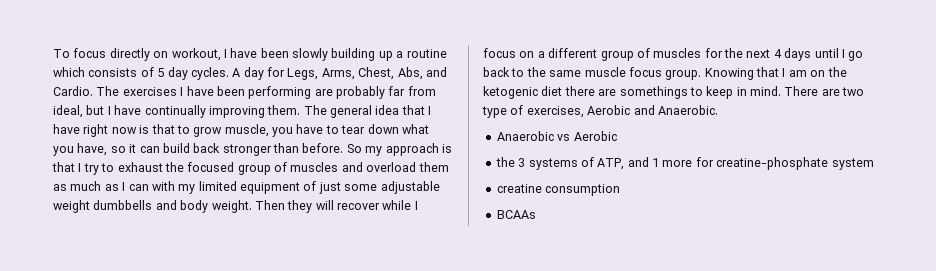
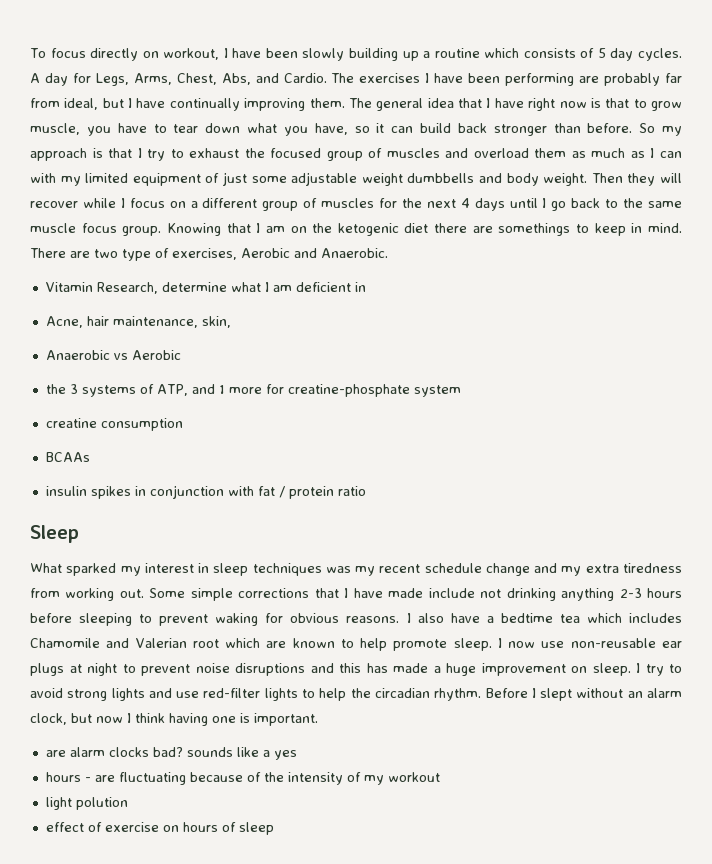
+ Vitamin Research, determine what I am deficient in
+ Acne, hair maintenance, skin,
+ insulin spikes in conjunction with fat / protein ratio
+ Sleep
+ What sparked my interest in sleep techniques was my recent schedule change and my extra tiredness from working out. Some simple corrections that I have made include not drinking anything 2-3 hours before sleeping to prevent waking for obvious reasons. I also have a bedtime tea which includes Chamomile and Valerian root which are known to help promote sleep. I now use non-reusable ear plugs at night to prevent noise disruptions and this has made a huge improvement on sleep. I try to avoid strong lights and use red-filter lights to help the circadian rhythm. Before I slept without an alarm clock, but now I think having one is important.
+ are alarm clocks bad? sounds like a yes
+ hours - are fluctuating because of the intensity of my workout
+ light polution
+ effect of exercise on hours of sleep

